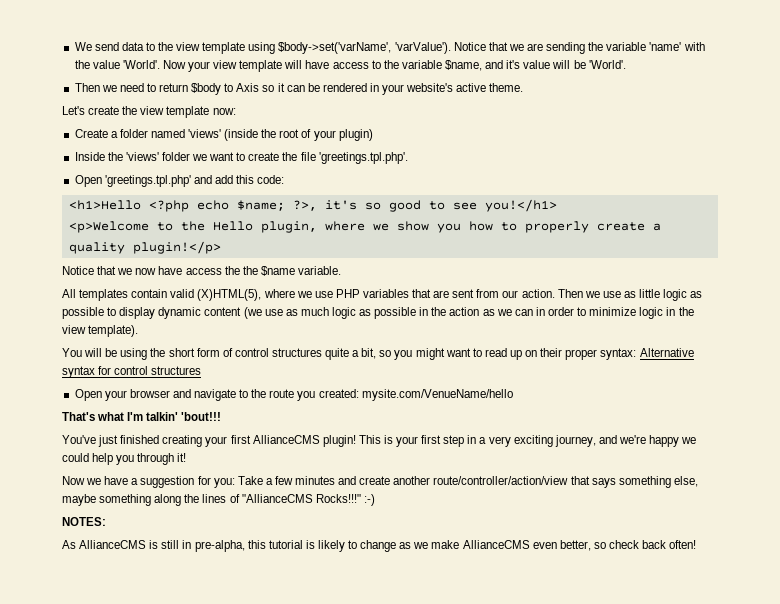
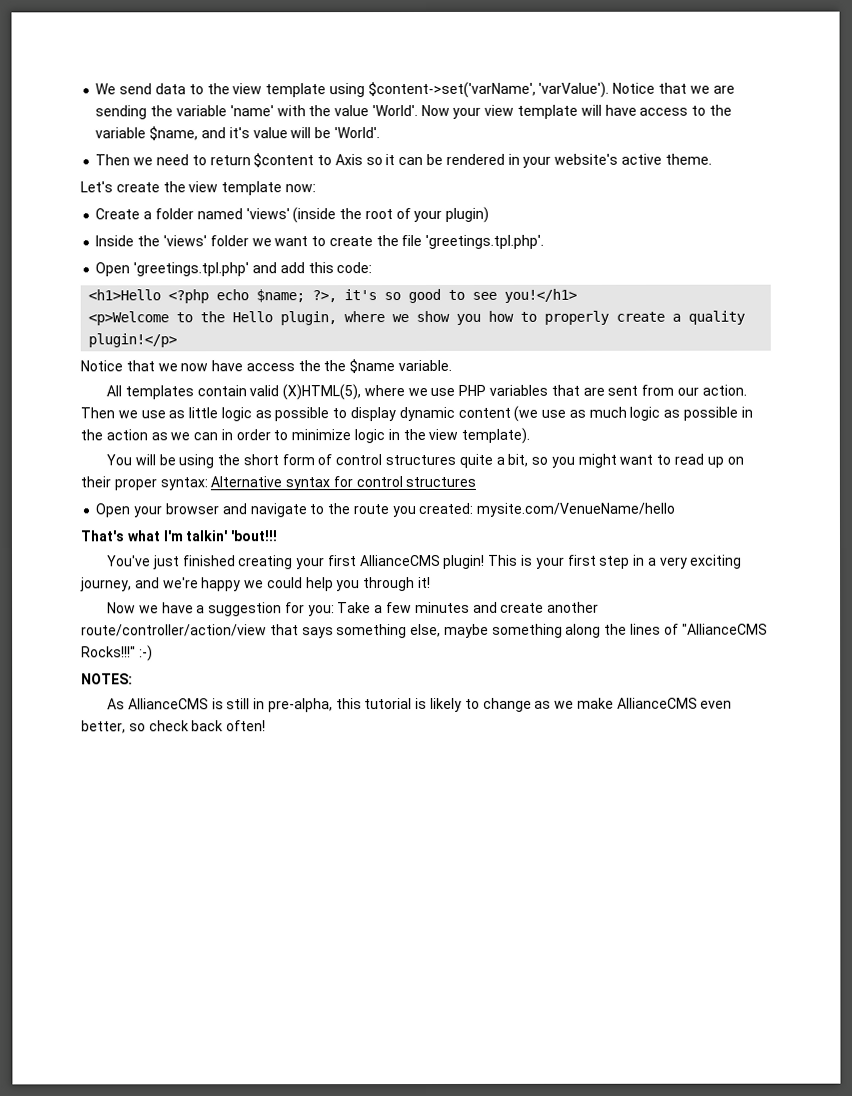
- We send data to the view template using $body->set('varName', 'varValue').
+ We send data to the view template using $content->set('varName', 'varValue').
- Then we need to return $body to Axis so it can be rendered in your website's active theme.
+ Then we need to return $content to Axis so it can be rendered in your website's active theme.

